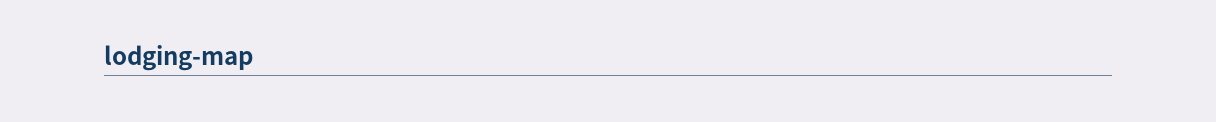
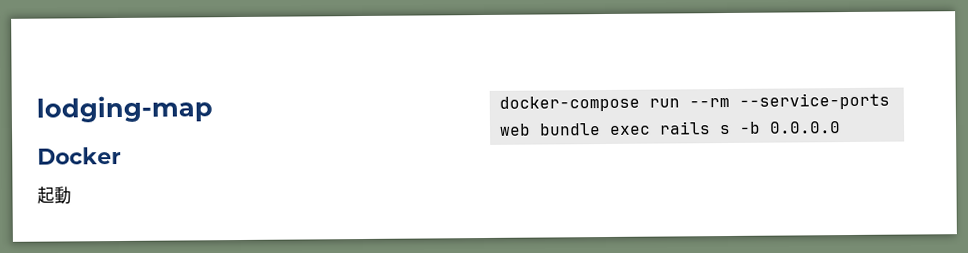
+ Docker
+ 起動
+ docker-compose run --rm --service-ports web bundle exec rails s -b 0.0.0.0

